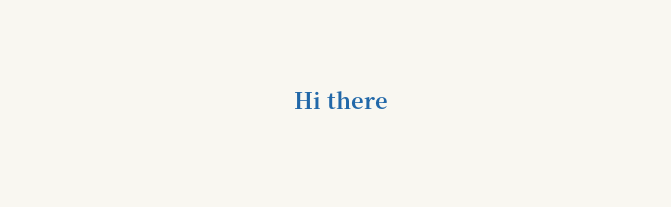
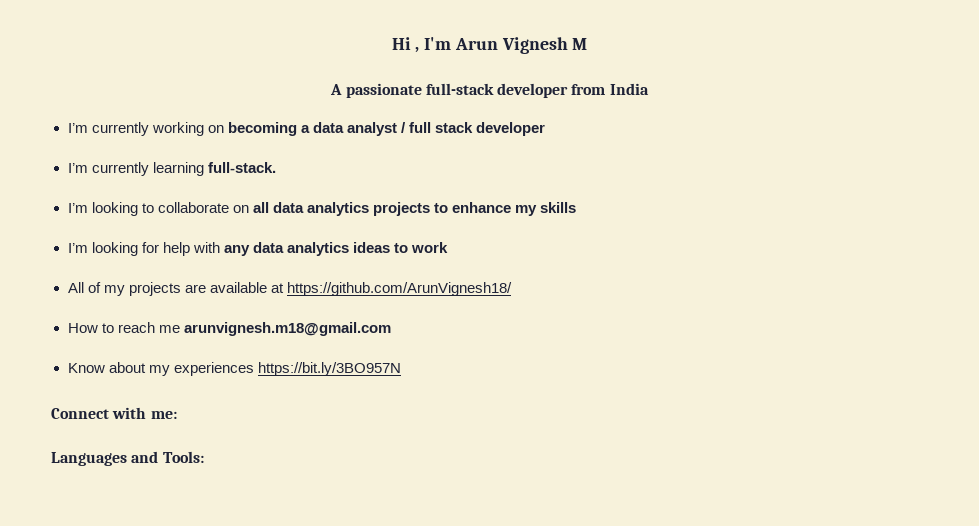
- Hi there
+ Hi , I'm Arun Vignesh M
+ A passionate full-stack developer from India
+ I’m currently working on becoming a data analyst / full stack developer
+ I’m currently learning full-stack.
+ I’m looking to collaborate on all data analytics projects to enhance my skills
+ I’m looking for help with any data analytics ideas to work
+ All of my projects are available at https://github.com/ArunVignesh18/
+ How to reach me arunvignesh.m18@gmail.com
+ Know about my experiences https://bit.ly/3BO957N
+ Connect with me:
+ Languages and Tools:

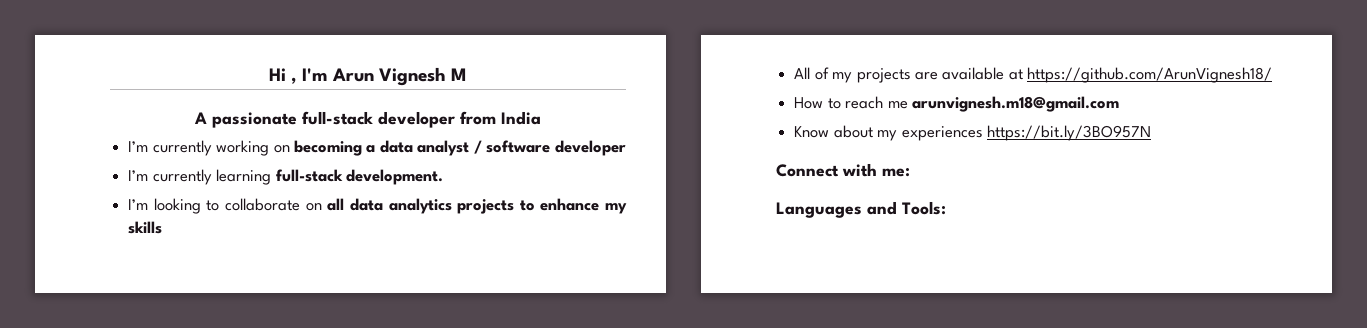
- I’m currently working on becoming a data analyst / full stack developer
+ I’m currently working on becoming a data analyst / software developer
- I’m currently learning full-stack.
+ I’m currently learning full-stack development.
- I’m looking for help with any data analytics ideas to work

